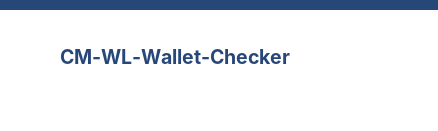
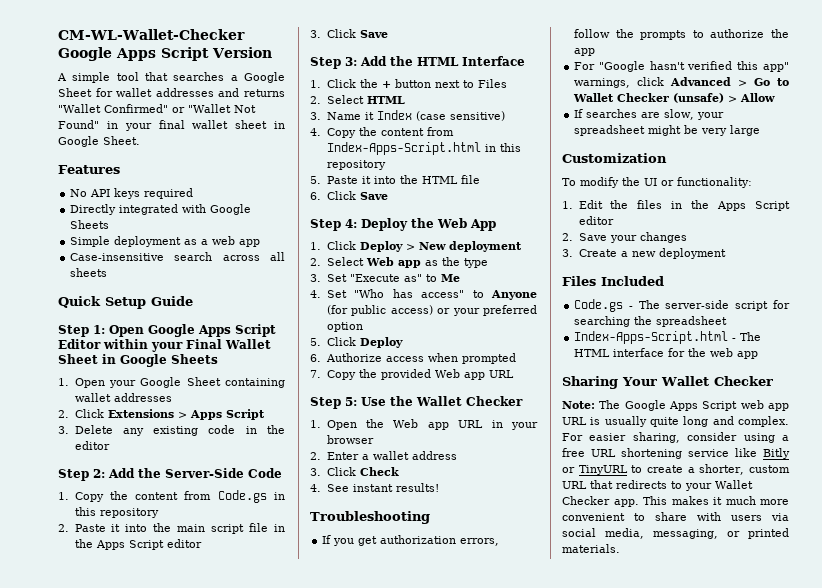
- CM-WL-Wallet-Checker
+ CM-WL-Wallet-Checker Google Apps Script Version
+ A simple tool that searches a Google Sheet for wallet addresses and returns "Wallet Confirmed" or "Wallet Not Found" in your final wallet sheet in Google Sheet.
+ Features
+ No API keys required
+ Directly integrated with Google Sheets
+ Simple deployment as a web app
+ Case-insensitive search across all sheets
+ Quick Setup Guide
+ Step 1: Open Google Apps Script Editor within your Final Wallet Sheet in Google Sheets
+ 1. Open your Google Sheet containing wallet addresses
+ 2. Click Extensions > Apps Script
+ 3. Delete any existing code in the editor
+ Step 2: Add the Server-Side Code
+ 1. Copy the content from Code.gs in this repository
+ 2. Paste it into the main script file in the Apps Script editor
+ 3. Click Save
+ Step 3: Add the HTML Interface
+ 1. Click the + button next to Files
+ 2. Select HTML
+ 3. Name it Index (case sensitive)
+ 4. Copy the content from Index-Apps-Script.html in this repository
+ 5. Paste it into the HTML file
+ 6. Click Save
+ Step 4: Deploy the Web App
+ 1. Click Deploy > New deployment
+ 2. Select Web app as the type
+ 3. Set "Execute as" to Me
+ 4. Set "Who has access" to Anyone (for public access) or your preferred option
+ 5. Click Deploy
+ 6. Authorize access when prompted
+ 7. Copy the provided Web app URL
+ Step 5: Use the Wallet Checker
+ 1. Open the Web app URL in your browser
+ 2. Enter a wallet address
+ 3. Click Check
+ 4. See instant results!
+ Troubleshooting
+ If you get authorization errors, follow the prompts to authorize the app
+ For "Google hasn't verified this app" warnings, click Advanced > Go to Wallet Checker (unsafe) > Allow
+ If searches are slow, your spreadsheet might be very large
+ Customization
+ To modify the UI or functionality:
+ 1. Edit the files in the Apps Script editor
+ 2. Save your changes
+ 3. Create a new deployment
+ Files Included
+ Code.gs - The server-side script for searching the spreadsheet
+ Index-Apps-Script.html - The HTML interface for the web app
+ Sharing Your Wallet Checker
+ Note: The Google Apps Script web app URL is usually quite long and complex. For easier sharing, consider using a free URL shortening service like Bitly or TinyURL to create a shorter, custom URL that redirects to your Wallet Checker app. This makes it much more convenient to share with users via social media, messaging, or printed materials.

